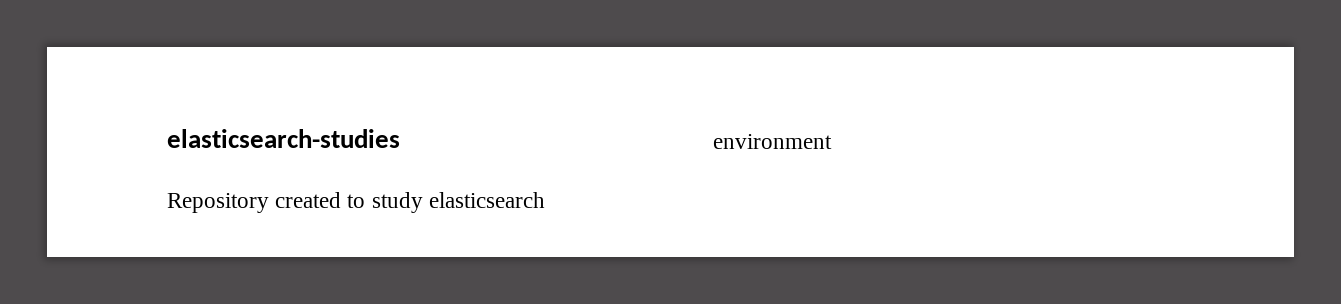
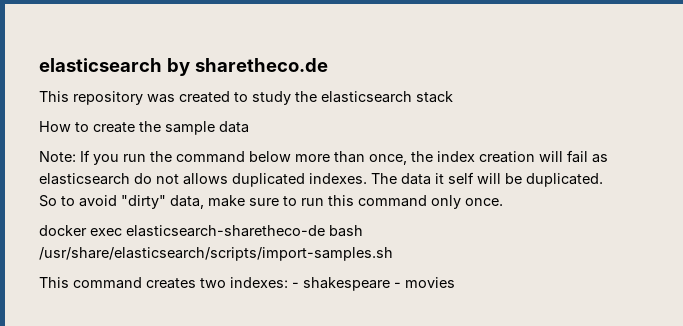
- elasticsearch-studies
- Repository created to study elasticsearch environment
+ elasticsearch by sharetheco.de
+ This repository was created to study the elasticsearch stack
+ How to create the sample data
+ Note: If you run the command below more than once, the index creation will fail as elasticsearch do not allows duplicated indexes. The data it self will be duplicated. So to avoid "dirty" data, make sure to run this command only once.
+ docker exec elasticsearch-sharetheco-de bash /usr/share/elasticsearch/scripts/import-samples.sh
+ This command creates two indexes: - shakespeare - movies

